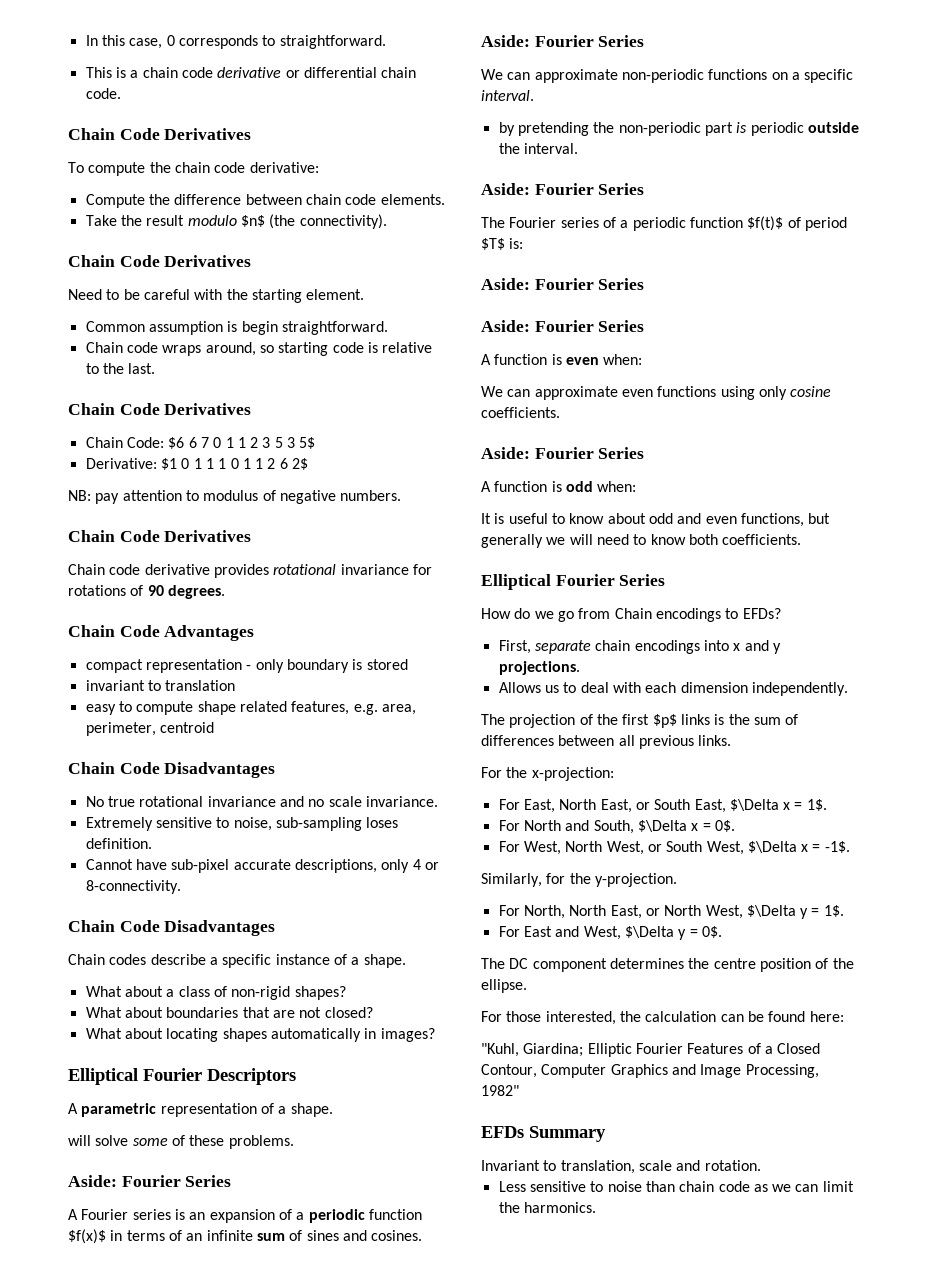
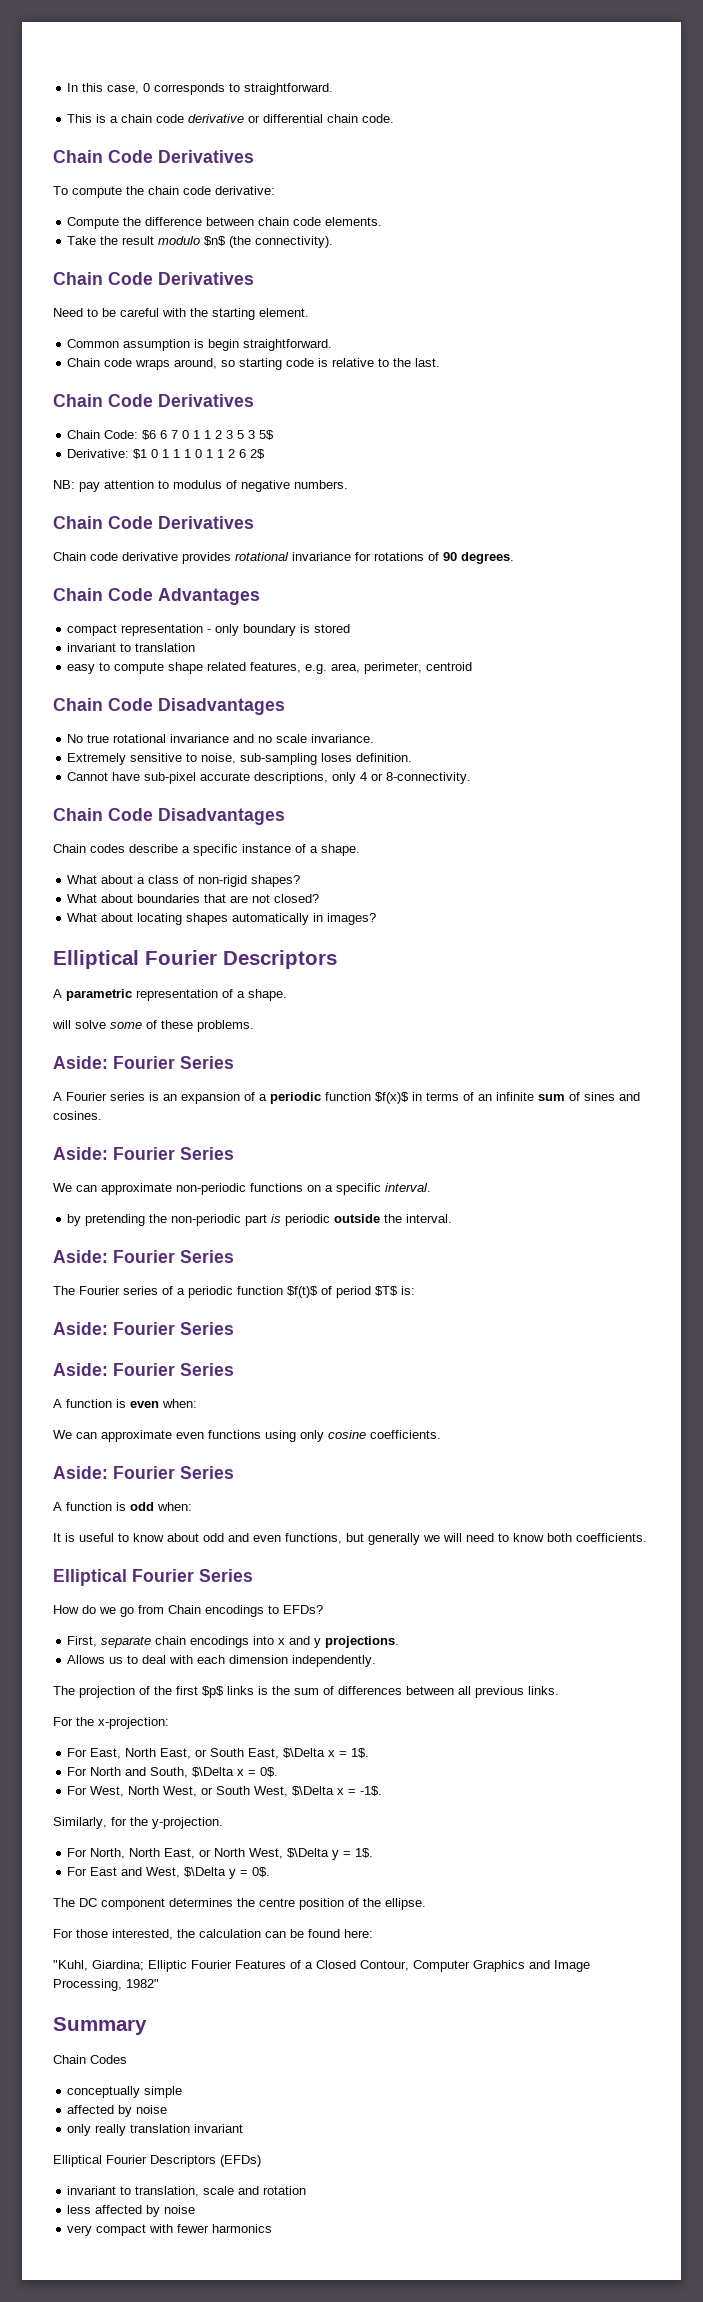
- EFDs Summary
+ Summary
- Invariant to translation, scale and rotation.
- Less sensitive to noise than chain code as we can limit the harmonics.
+ Chain Codes
+ conceptually simple
+ affected by noise
+ only really translation invariant
+ Elliptical Fourier Descriptors (EFDs)
+ invariant to translation, scale and rotation
+ less affected by noise
+ very compact with fewer harmonics

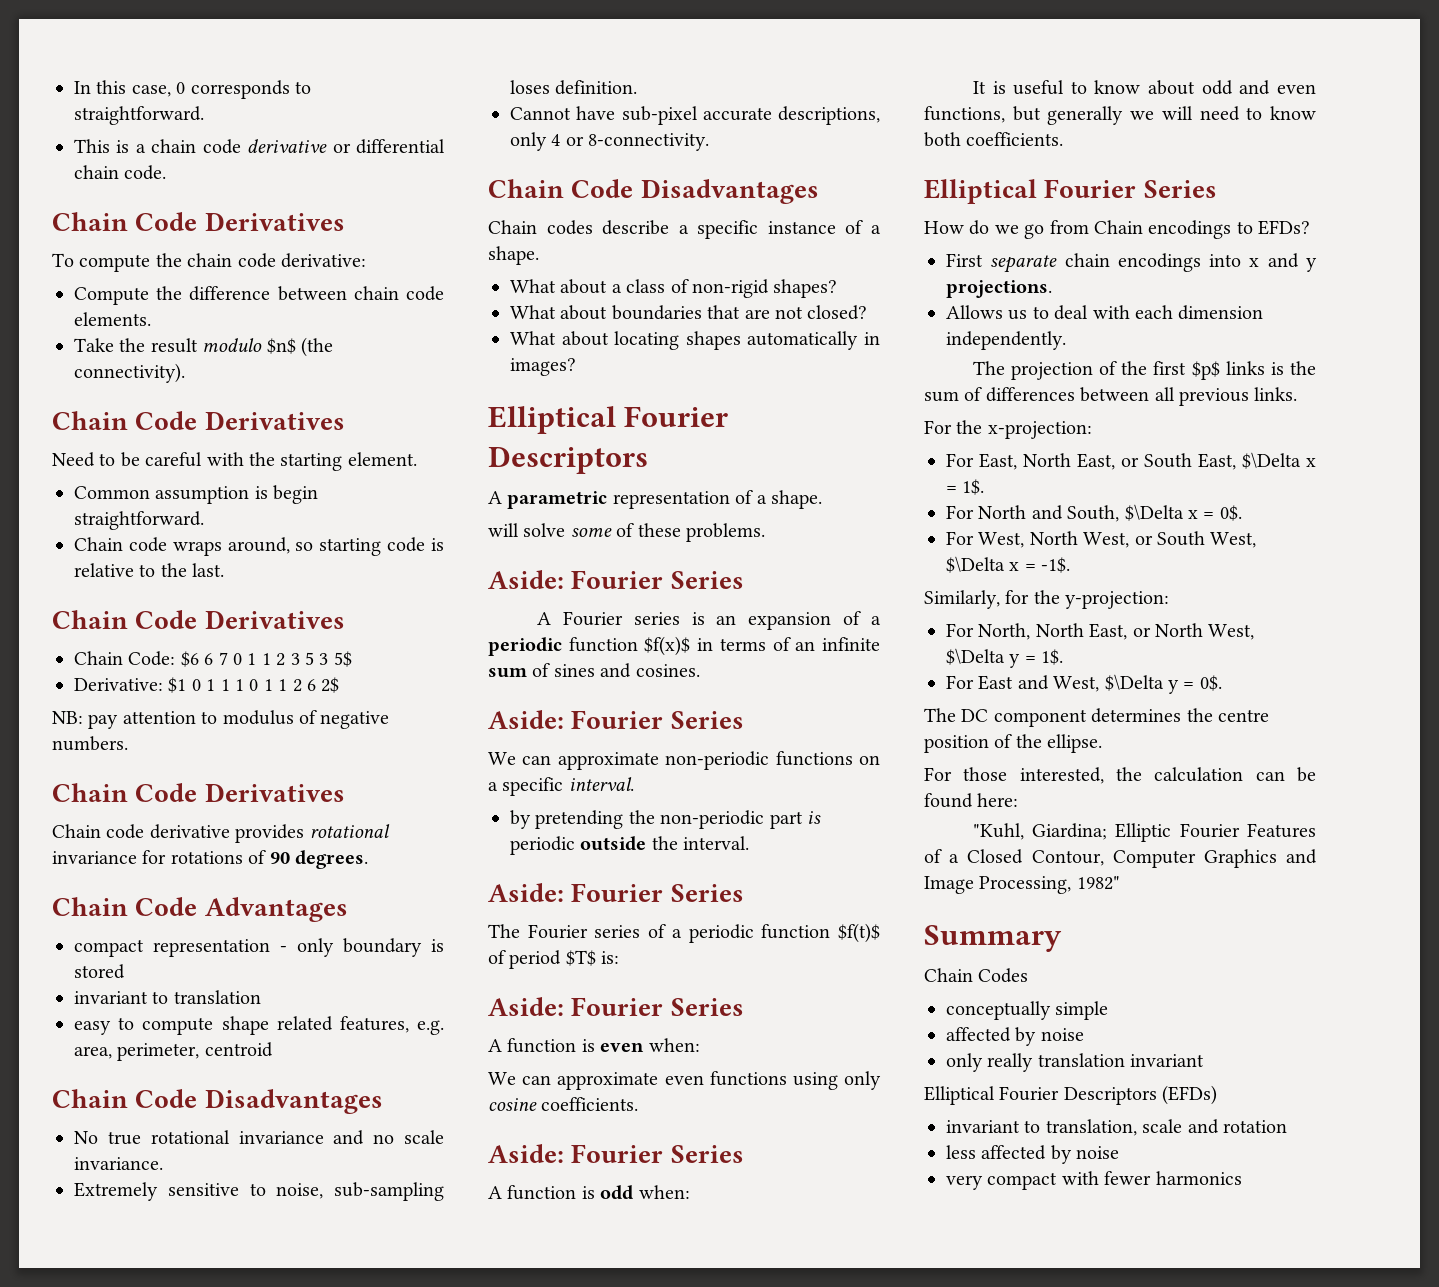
  The Fourier series of a periodic function $f(t)$ of period $T$ is:
- Aside: Fourier Series
- First, separate chain encodings into x and y projections.
+ First separate chain encodings into x and y projections.
- Similarly, for the y-projection.
+ Similarly, for the y-projection:

